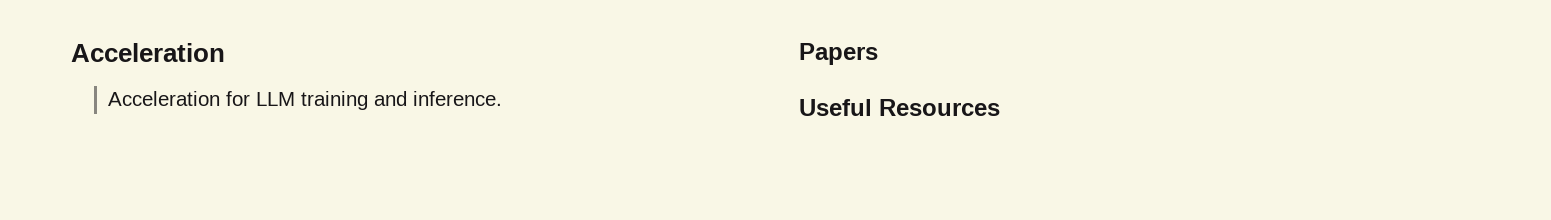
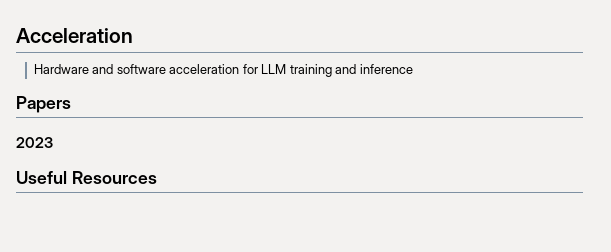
- Acceleration for LLM training and inference.
+ Hardware and software acceleration for LLM training and inference
+ 2023

